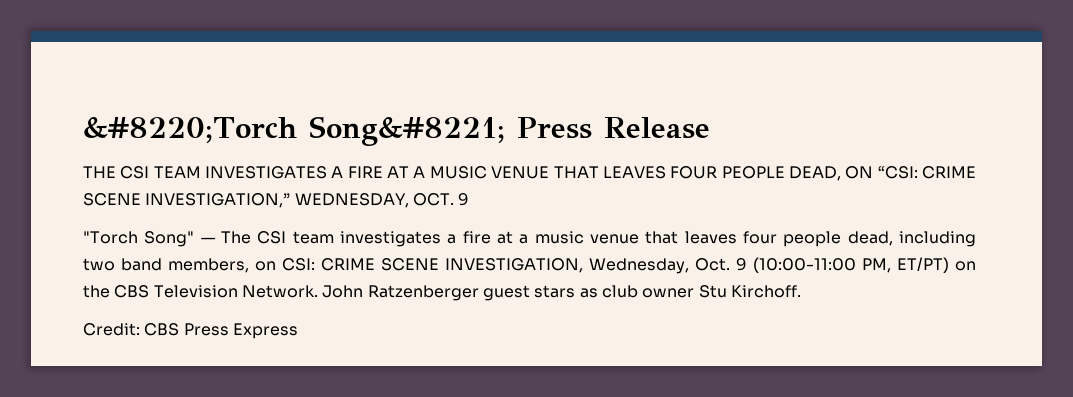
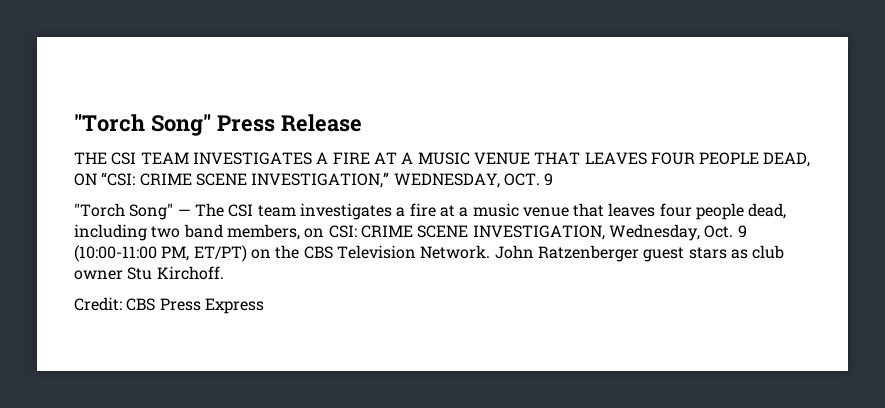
- &#8220;Torch Song&#8221; Press Release
+ "Torch Song" Press Release

